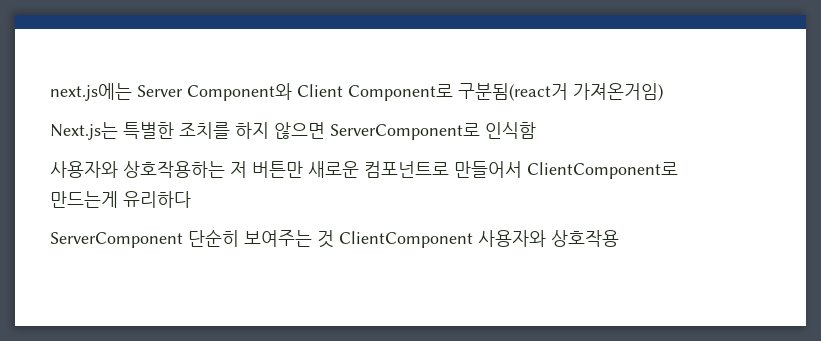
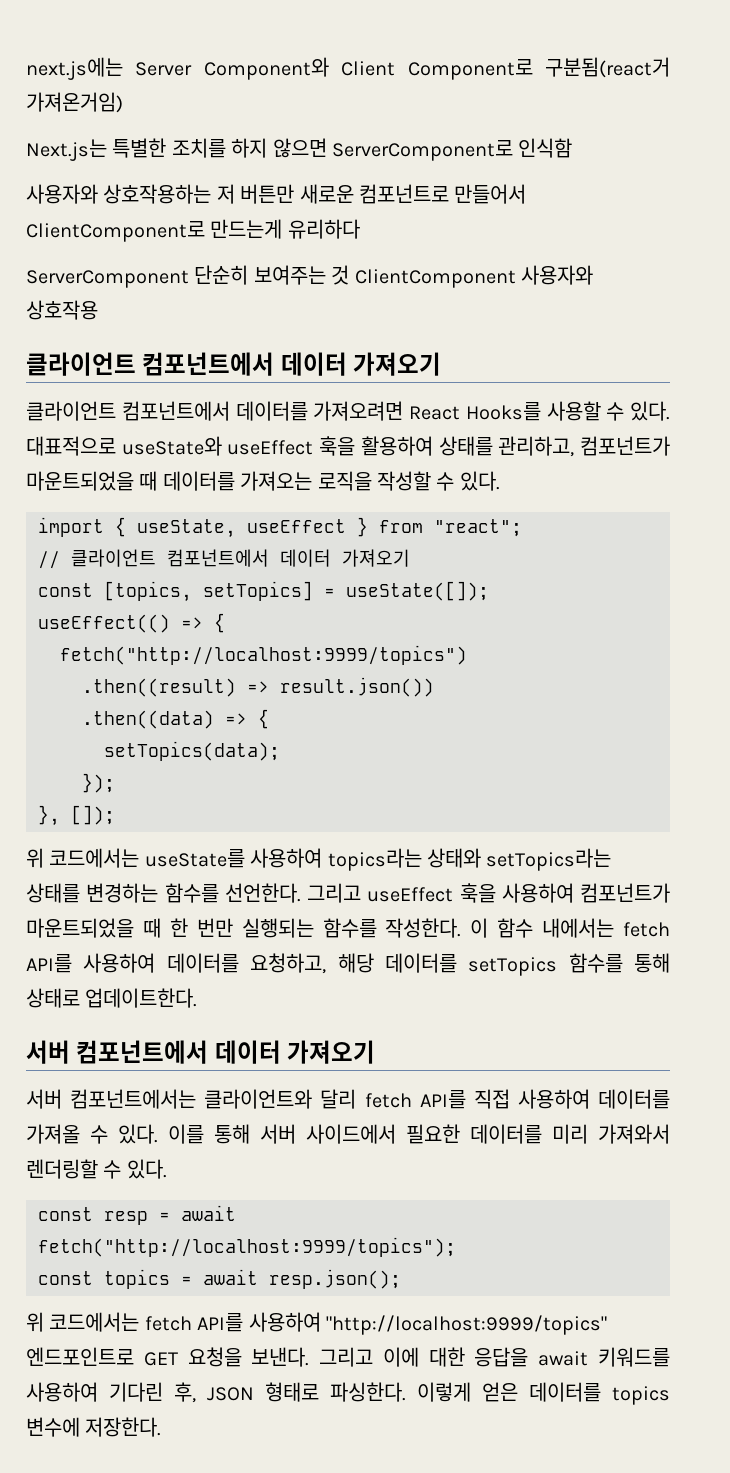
  ServerComponent 단순히 보여주는 것 ClientComponent 사용자와 상호작용
+ 클라이언트 컴포넌트에서 데이터 가져오기
+ 클라이언트 컴포넌트에서 데이터를 가져오려면 React Hooks를 사용할 수 있다. 대표적으로 useState와 useEffect 훅을 활용하여 상태를 관리하고, 컴포넌트가 마운트되었을 때 데이터를 가져오는 로직을 작성할 수 있다.
+ import { useState, useEffect } from "react";
+ // 클라이언트 컴포넌트에서 데이터 가져오기
+ const [topics, setTopics] = useState([]);
+ useEffect(() => {
+ fetch("http://localhost:9999/topics")
+ .then((result) => result.json())
+ .then((data) => {
+ setTopics(data);
+ });
+ }, []);
+ 위 코드에서는 useState를 사용하여 topics라는 상태와 setTopics라는 상태를 변경하는 함수를 선언한다. 그리고 useEffect 훅을 사용하여 컴포넌트가 마운트되었을 때 한 번만 실행되는 함수를 작성한다. 이 함수 내에서는 fetch API를 사용하여 데이터를 요청하고, 해당 데이터를 setTopics 함수를 통해 상태로 업데이트한다.
+ 서버 컴포넌트에서 데이터 가져오기
+ 서버 컴포넌트에서는 클라이언트와 달리 fetch API를 직접 사용하여 데이터를 가져올 수 있다. 이를 통해 서버 사이드에서 필요한 데이터를 미리 가져와서 렌더링할 수 있다.
+ const resp = await fetch("http://localhost:9999/topics");
+ const topics = await resp.json();
+ 위 코드에서는 fetch API를 사용하여 "http://localhost:9999/topics" 엔드포인트로 GET 요청을 보낸다. 그리고 이에 대한 응답을 await 키워드를 사용하여 기다린 후, JSON 형태로 파싱한다. 이렇게 얻은 데이터를 topics 변수에 저장한다.

